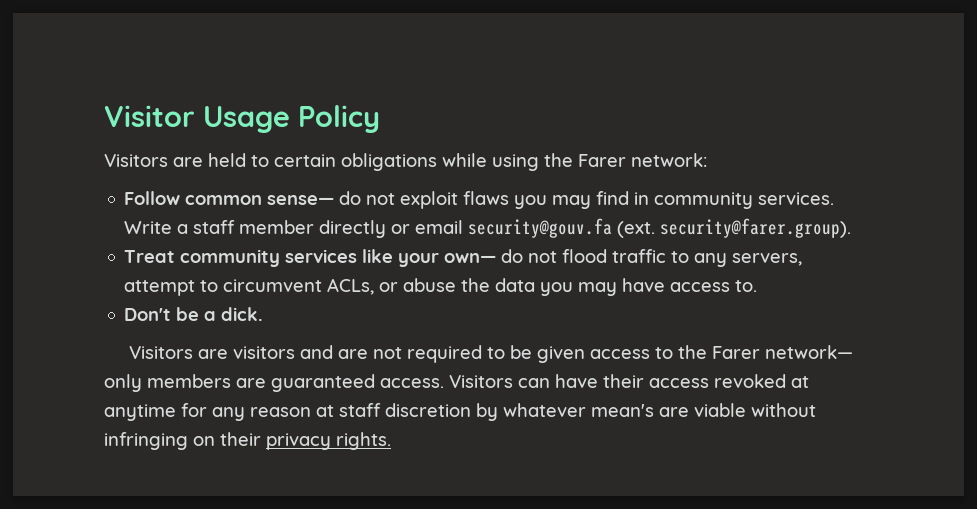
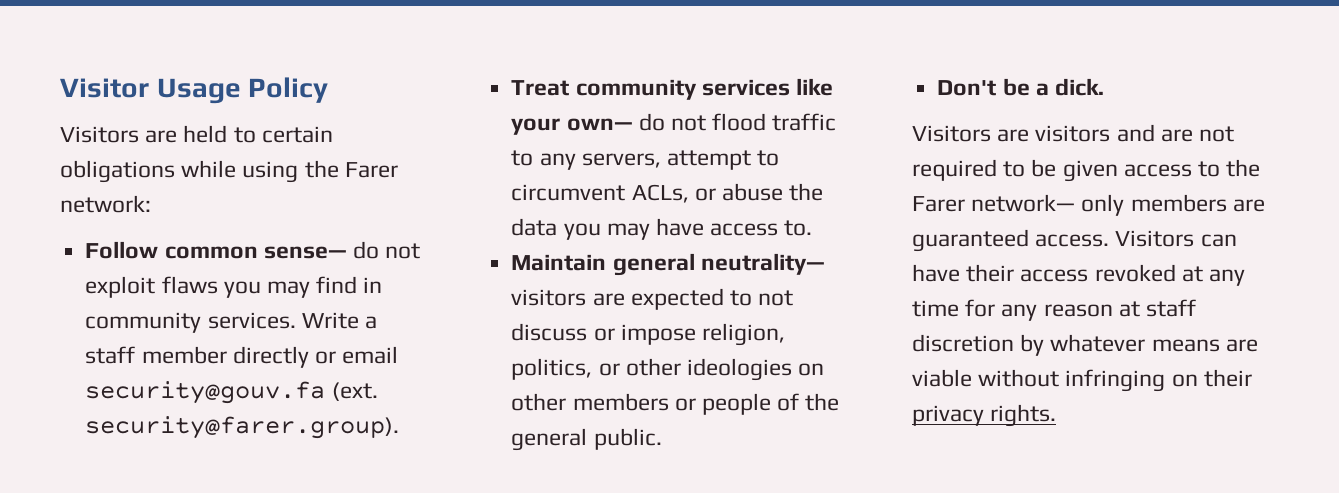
+ Maintain general neutrality— visitors are expected to not discuss or impose religion, politics, or other ideologies on other members or people of the general public.
- Visitors can have their access revoked at anytime for any reason at staff discretion by whatever mean's are viable without infringing on their privacy rights.
+ Visitors can have their access revoked at any time for any reason at staff discretion by whatever means are viable without infringing on their privacy rights.

